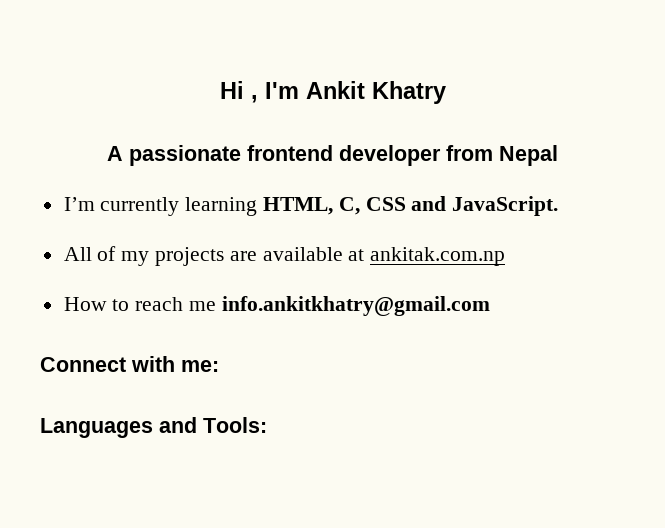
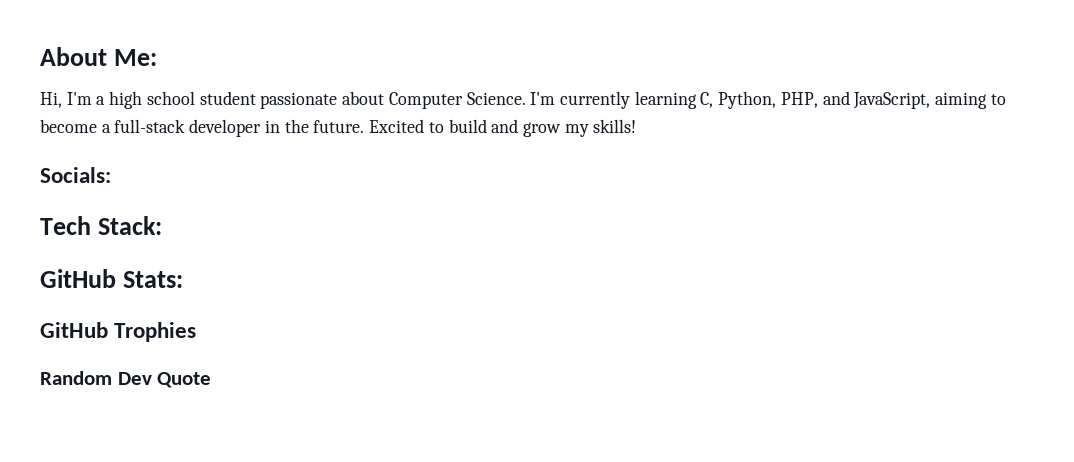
- Hi , I'm Ankit Khatry
- A passionate frontend developer from Nepal
- I’m currently learning HTML, C, CSS and JavaScript.
- All of my projects are available at ankitak.com.np
- How to reach me info.ankitkhatry@gmail.com
- Connect with me:
- Languages and Tools:
+ About Me:
+ Hi, I'm a high school student passionate about Computer Science. I'm currently learning C, Python, PHP, and JavaScript, aiming to become a full-stack developer in the future. Excited to build and grow my skills!
+ Socials:
+ Tech Stack:
+ GitHub Stats:
+ GitHub Trophies
+ Random Dev Quote

